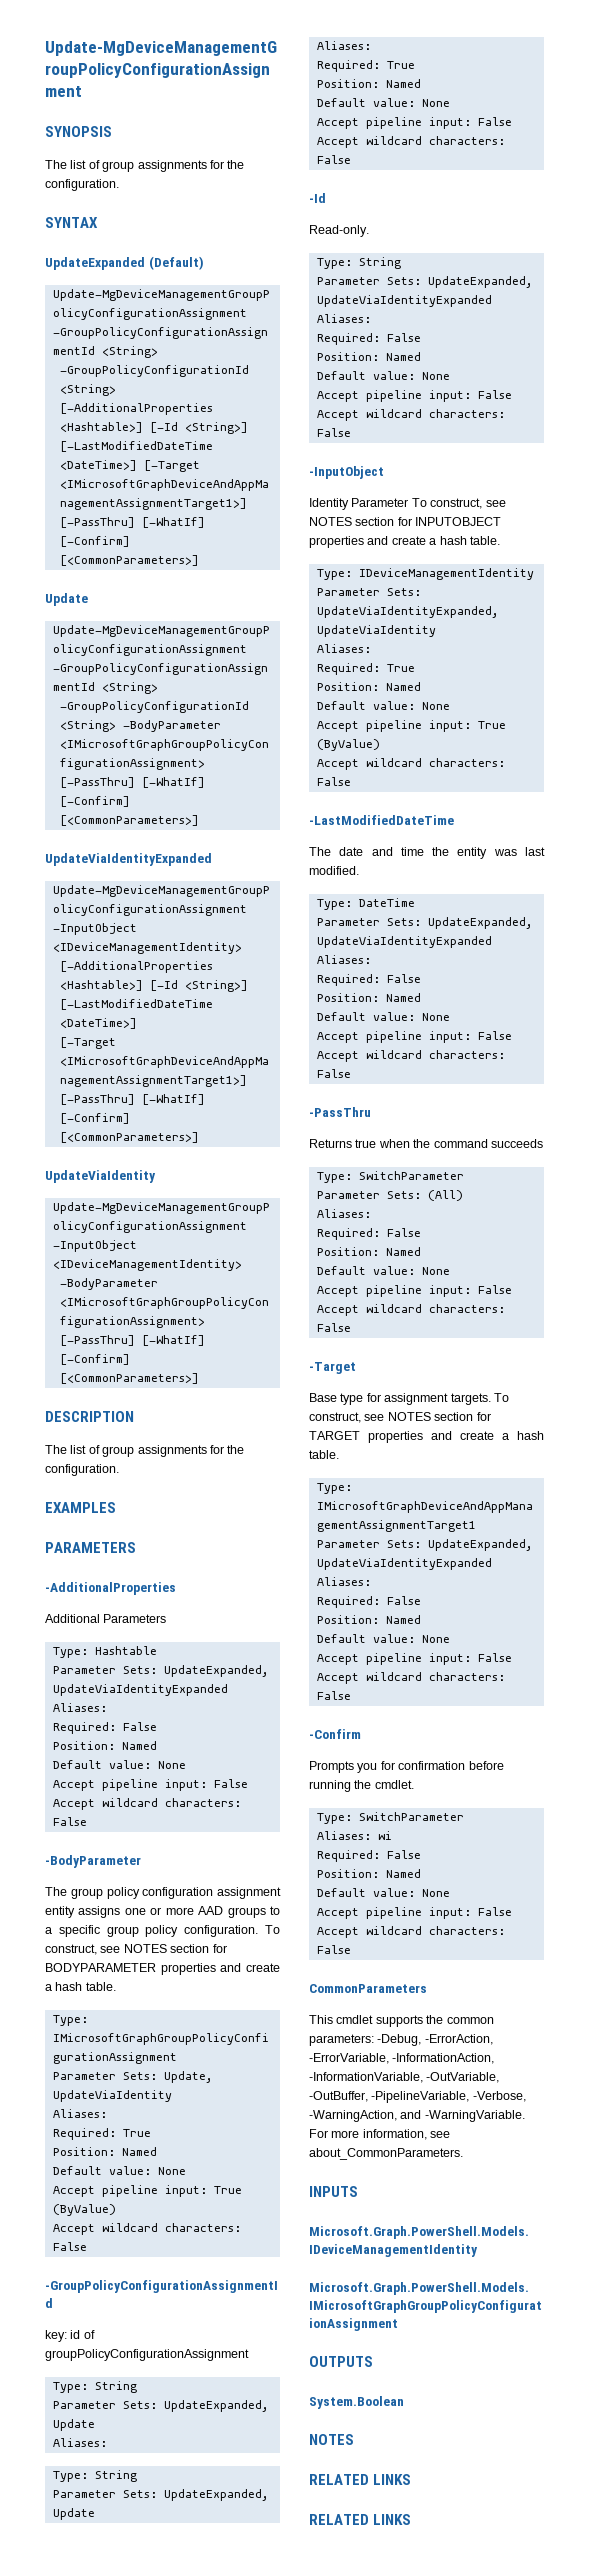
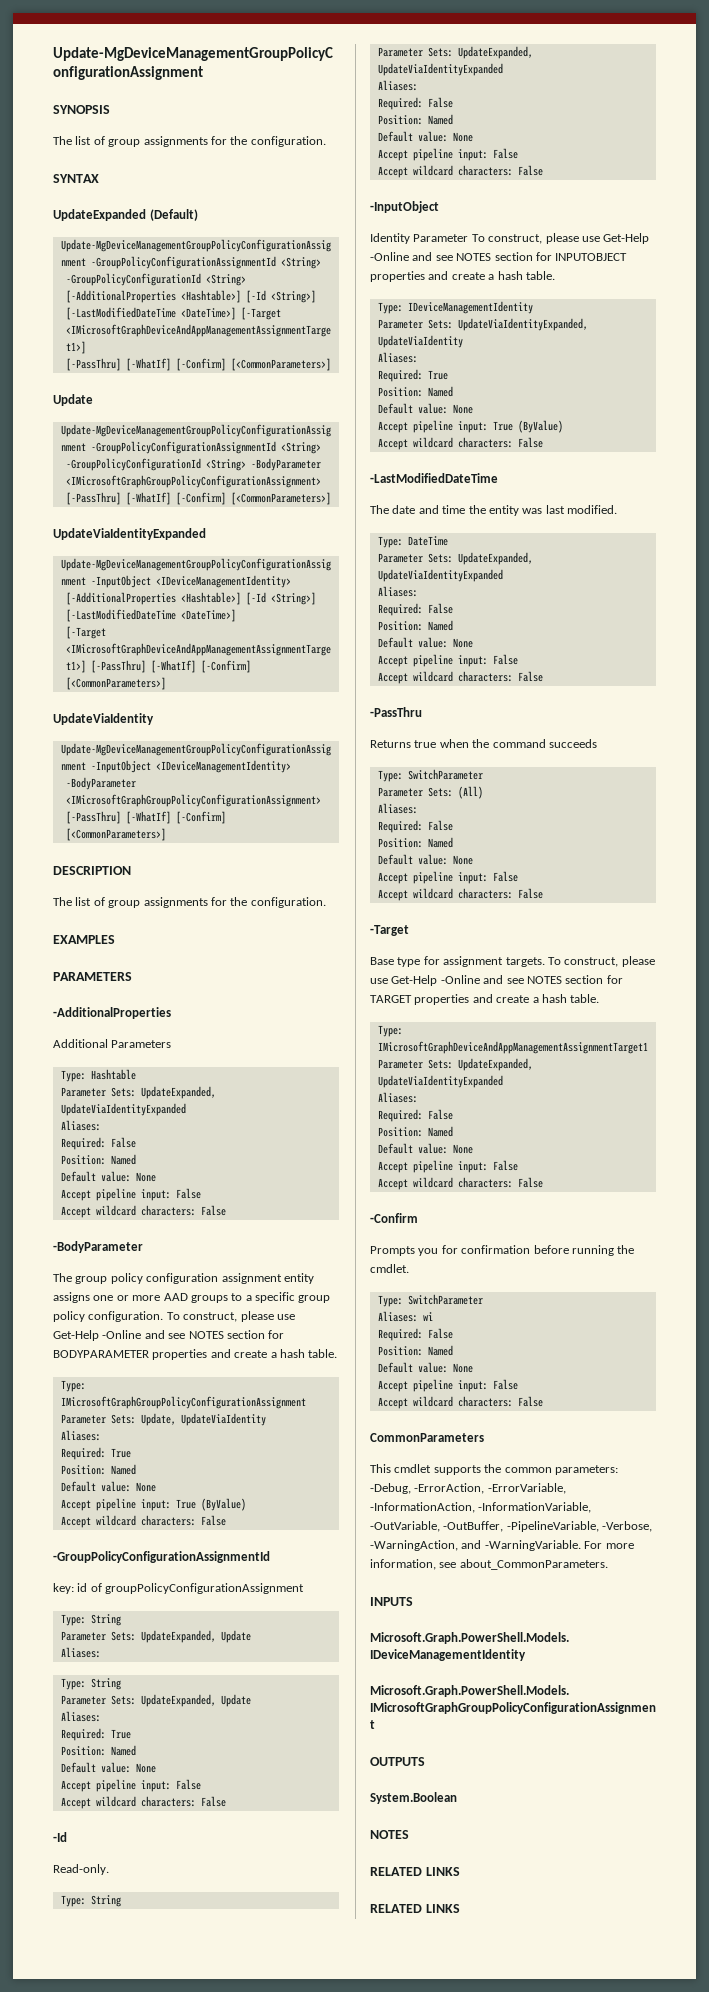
- To construct, see NOTES section for BODYPARAMETER properties and create a hash table.
+ To construct, please use Get-Help -Online and see NOTES section for BODYPARAMETER properties and create a hash table.
- Identity Parameter To construct, see NOTES section for INPUTOBJECT properties and create a hash table.
+ Identity Parameter To construct, please use Get-Help -Online and see NOTES section for INPUTOBJECT properties and create a hash table.
- To construct, see NOTES section for TARGET properties and create a hash table.
+ To construct, please use Get-Help -Online and see NOTES section for TARGET properties and create a hash table.

